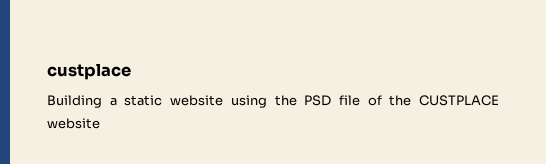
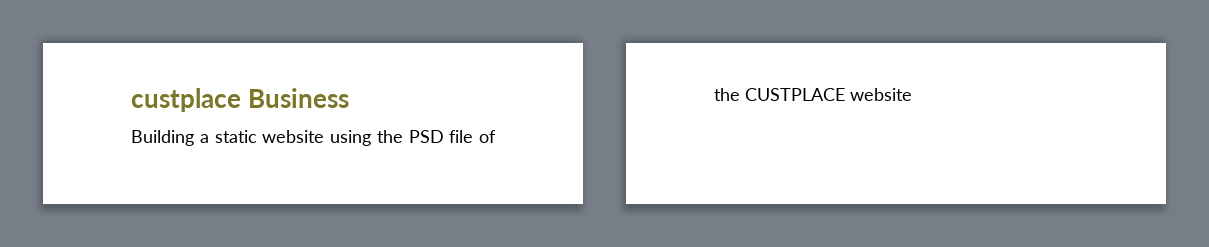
- custplace
+ custplace Business

